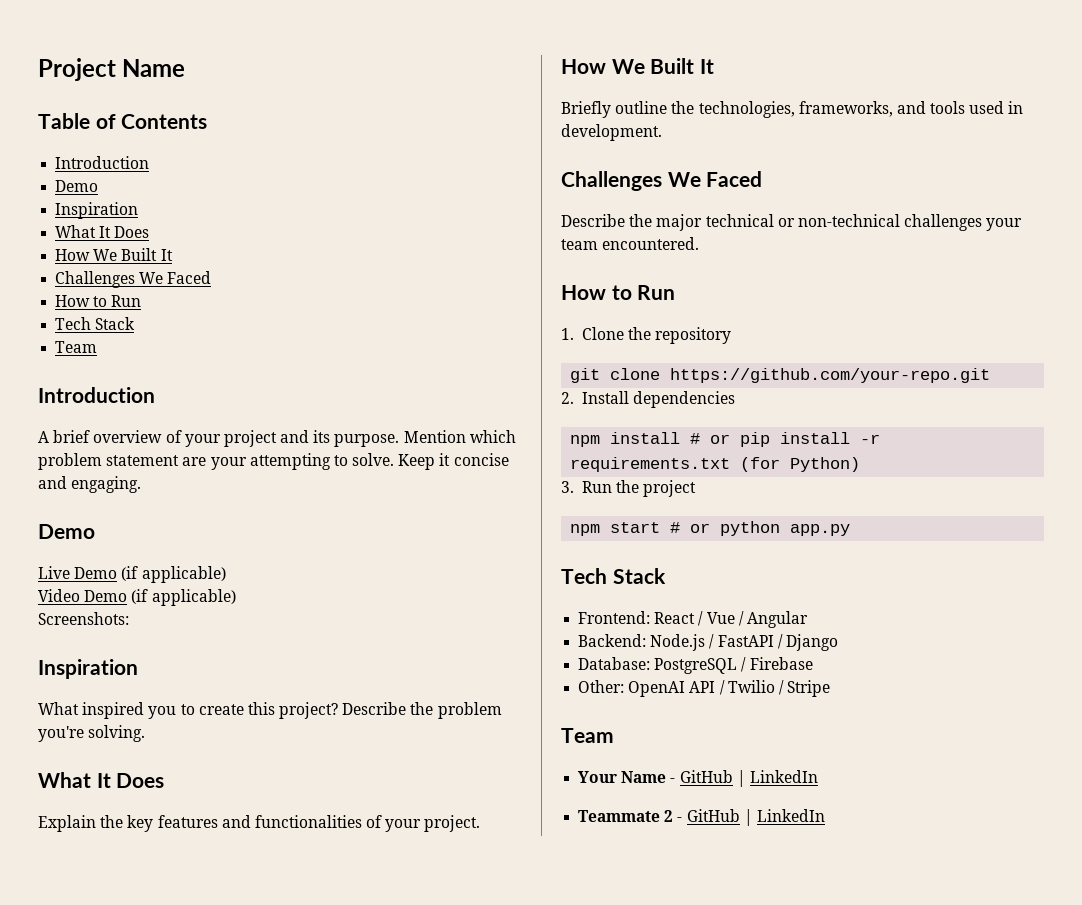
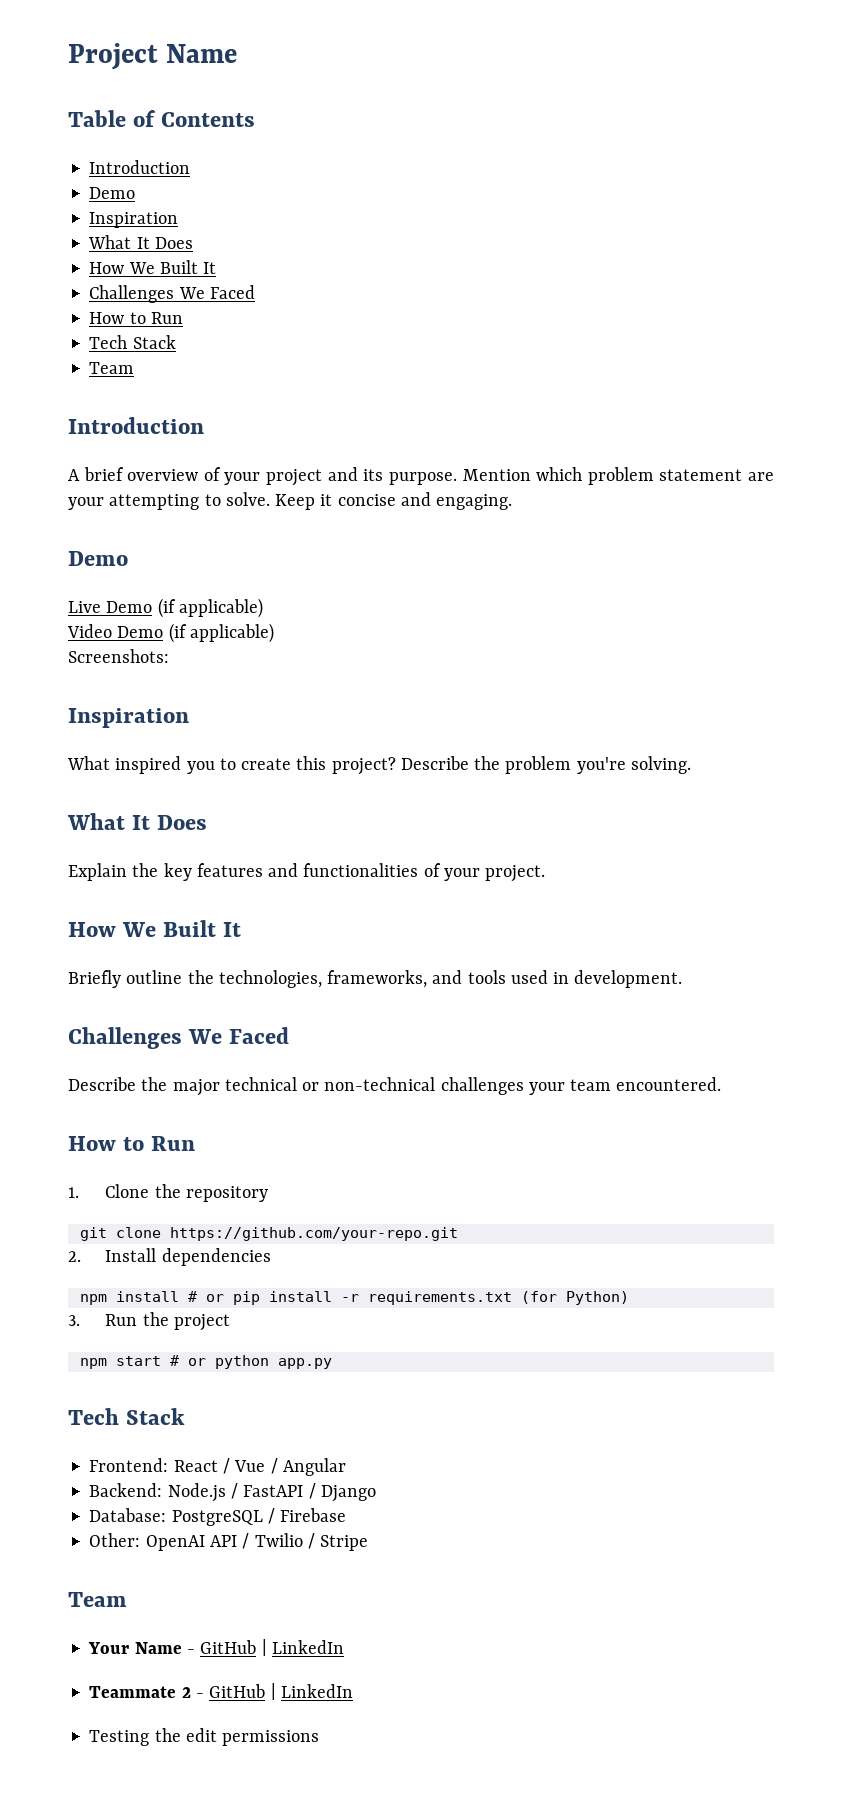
+ Testing the edit permissions

